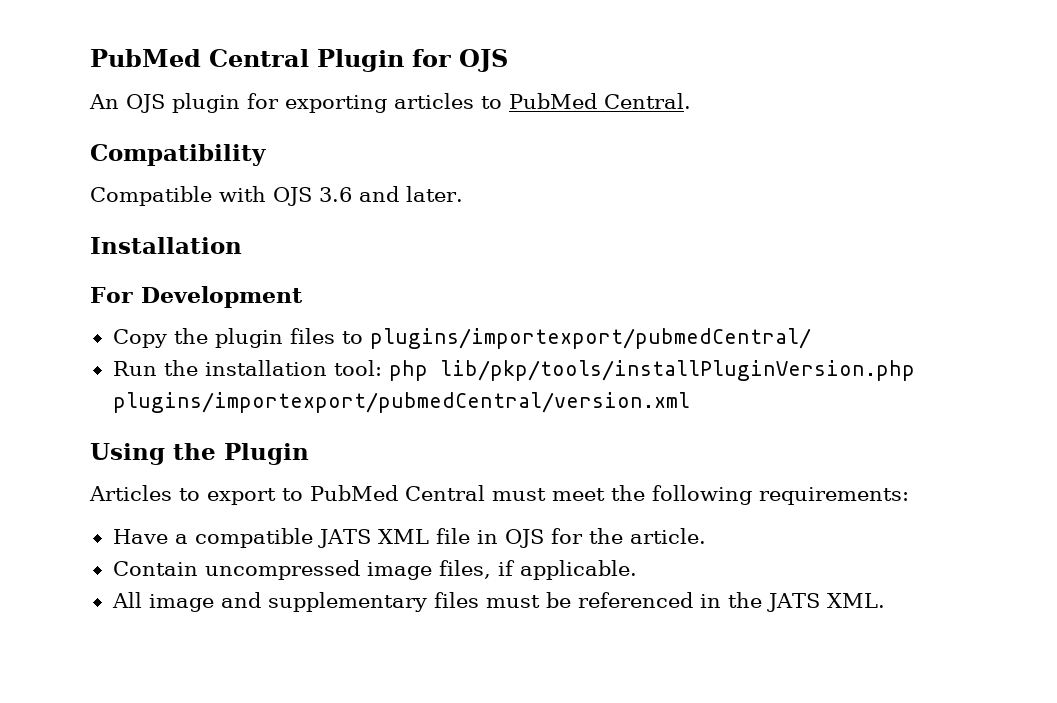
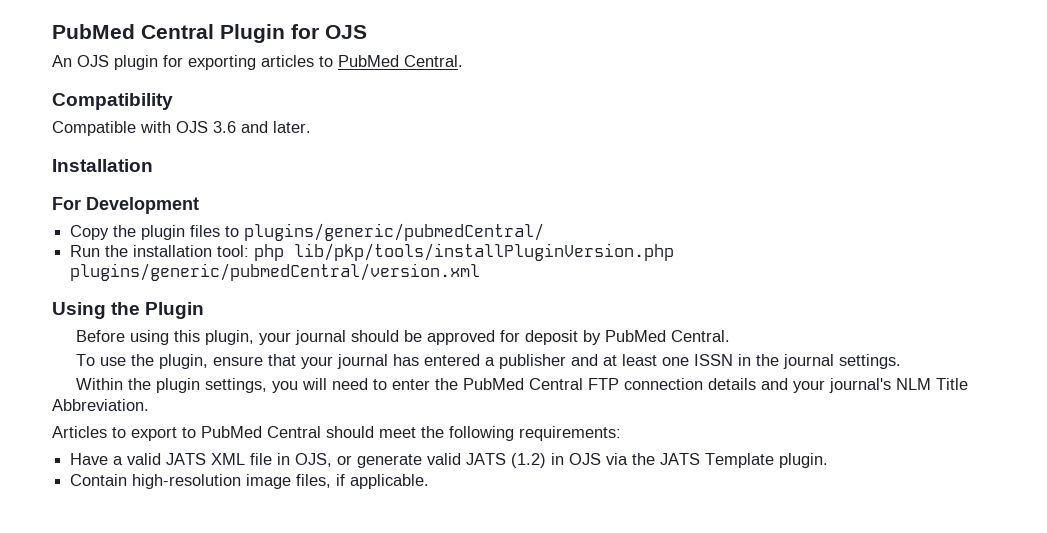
- Copy the plugin files to plugins/importexport/pubmedCentral/
+ Copy the plugin files to plugins/generic/pubmedCentral/
- Run the installation tool: php lib/pkp/tools/installPluginVersion.php plugins/importexport/pubmedCentral/version.xml
+ Run the installation tool: php lib/pkp/tools/installPluginVersion.php plugins/generic/pubmedCentral/version.xml
+ Before using this plugin, your journal should be approved for deposit by PubMed Central.
+ To use the plugin, ensure that your journal has entered a publisher and at least one ISSN in the journal settings.
+ Within the plugin settings, you will need to enter the PubMed Central FTP connection details and your journal's NLM Title Abbreviation.
- Articles to export to PubMed Central must meet the following requirements:
+ Articles to export to PubMed Central should meet the following requirements:
- Have a compatible JATS XML file in OJS for the article.
+ Have a valid JATS XML file in OJS, or generate valid JATS (1.2) in OJS via the JATS Template plugin.
- Contain uncompressed image files, if applicable.
+ Contain high-resolution image files, if applicable.
- All image and supplementary files must be referenced in the JATS XML.

